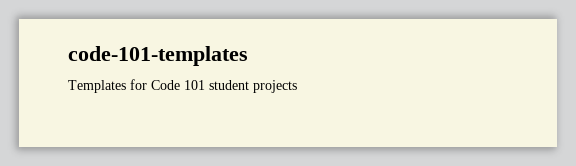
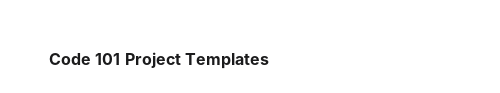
- code-101-templates
- Templates for Code 101 student projects
+ Code 101 Project Templates

